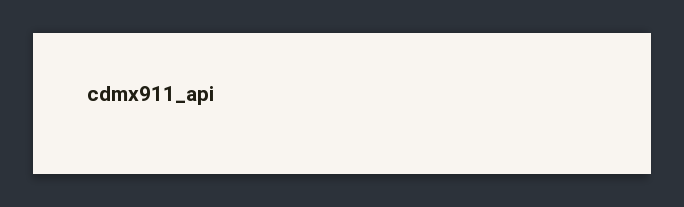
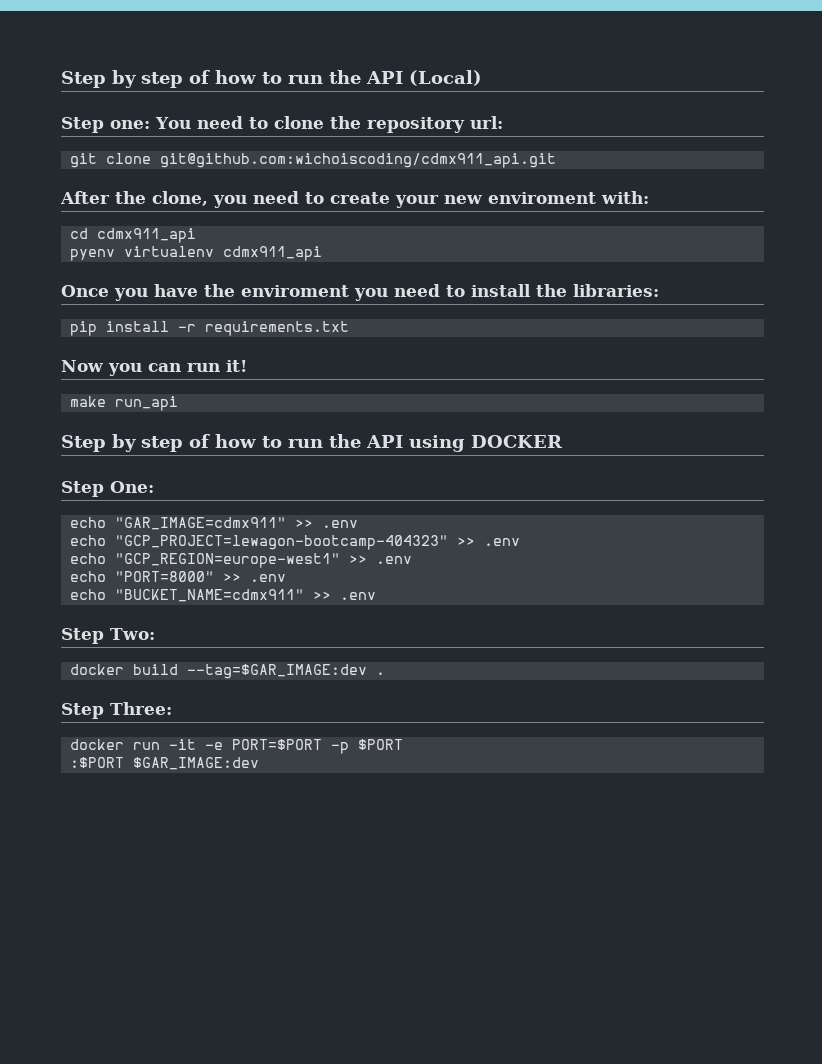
- cdmx911_api
+ Step by step of how to run the API (Local)
+ Step one: You need to clone the repository url:
+ git clone git@github.com:wichoiscoding/cdmx911_api.git
+ After the clone, you need to create your new enviroment with:
+ cd cdmx911_api
+ pyenv virtualenv cdmx911_api
+ Once you have the enviroment you need to install the libraries:
+ pip install -r requirements.txt
+ Now you can run it!
+ make run_api
+ Step by step of how to run the API using DOCKER
+ Step One:
+ echo "GAR_IMAGE=cdmx911" >> .env
+ echo "GCP_PROJECT=lewagon-bootcamp-404323" >> .env
+ echo "GCP_REGION=europe-west1" >> .env
+ echo "PORT=8000" >> .env
+ echo "BUCKET_NAME=cdmx911" >> .env
+ Step Two:
+ docker build --tag=$GAR_IMAGE:dev .
+ Step Three:
+ docker run -it -e PORT=$PORT -p $PORT
+ :$PORT $GAR_IMAGE:dev

